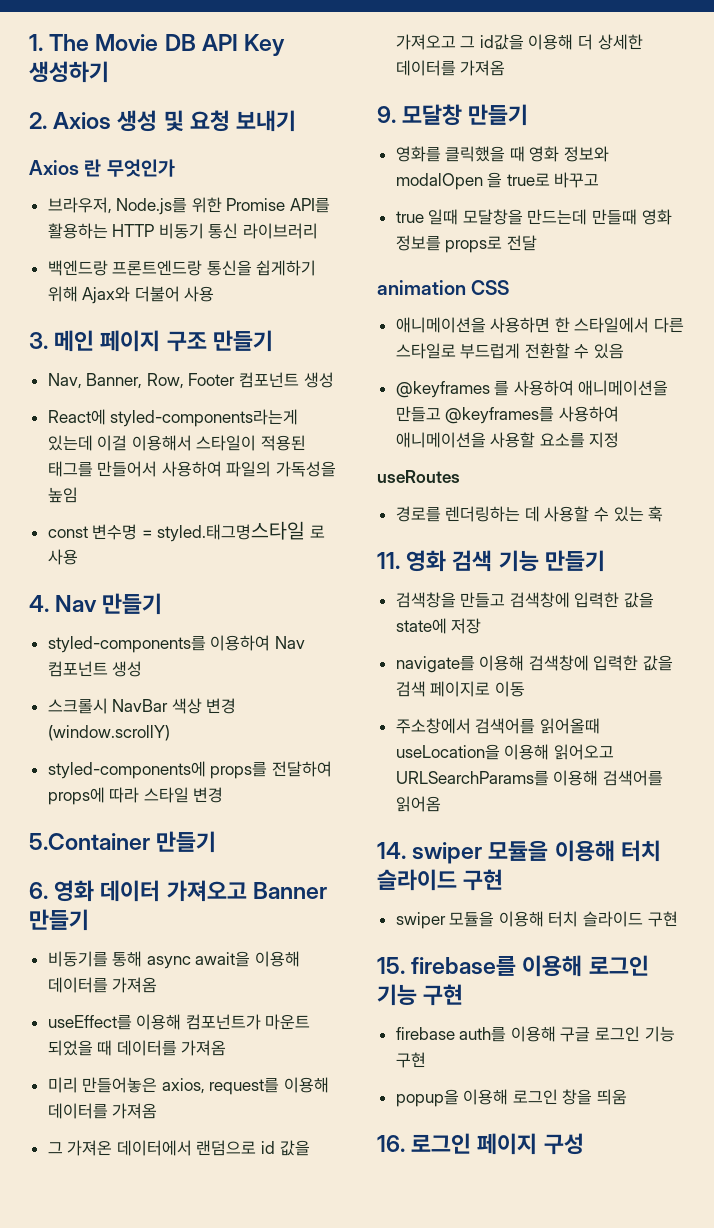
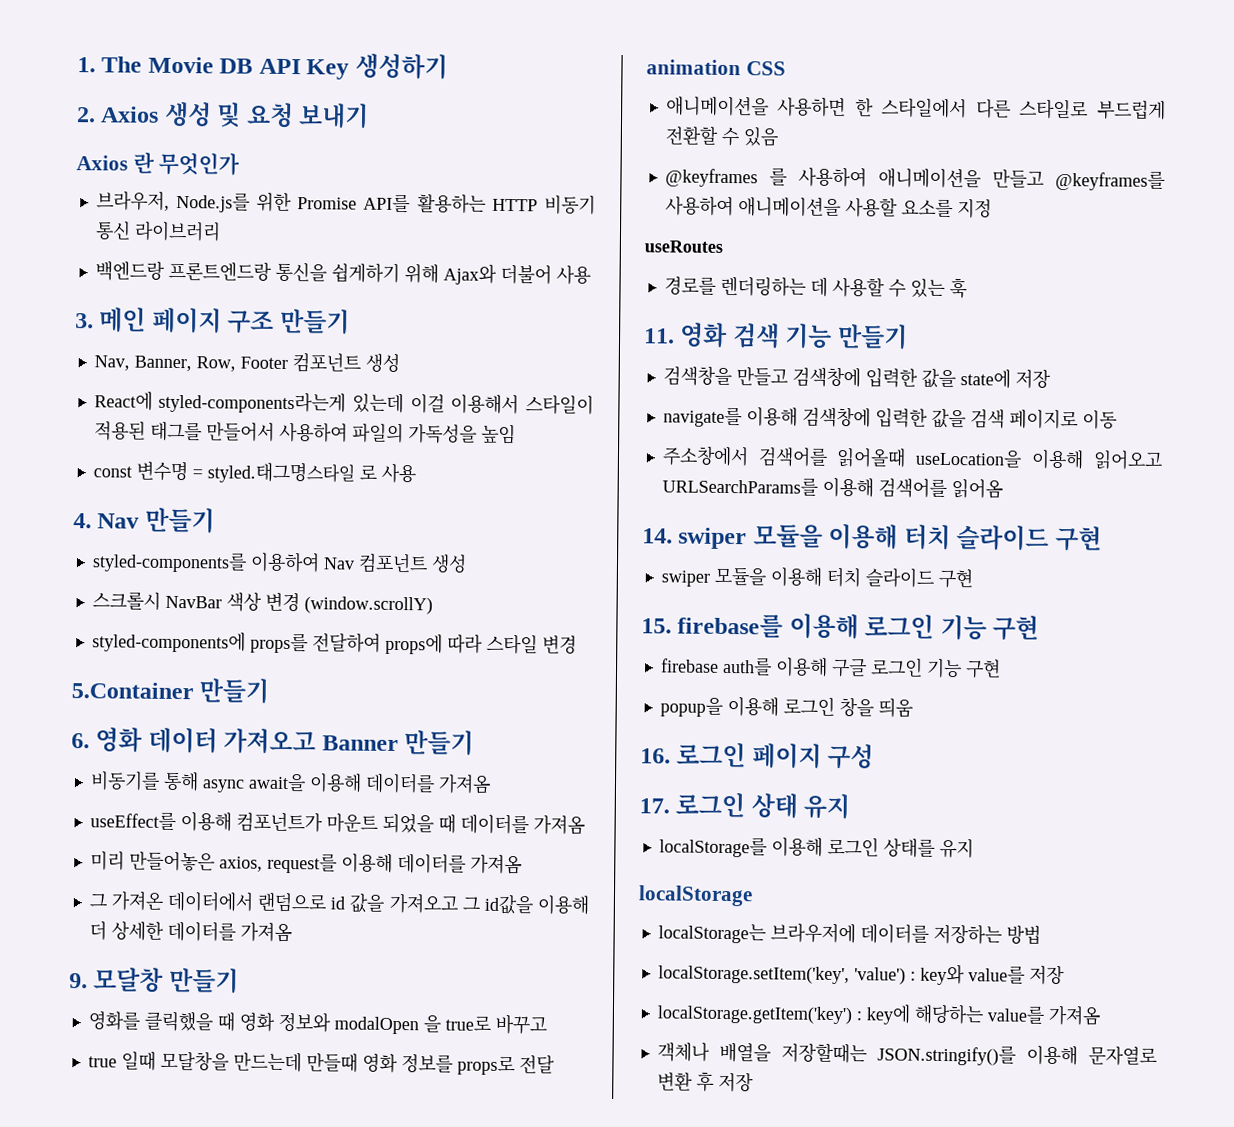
+ 17. 로그인 상태 유지
+ localStorage를 이용해 로그인 상태를 유지
+ localStorage
+ localStorage는 브라우저에 데이터를 저장하는 방법
+ localStorage.setItem('key', 'value') : key와 value를 저장
+ localStorage.getItem('key') : key에 해당하는 value를 가져옴
+ 객체나 배열을 저장할때는 JSON.stringify()를 이용해 문자열로 변환 후 저장

